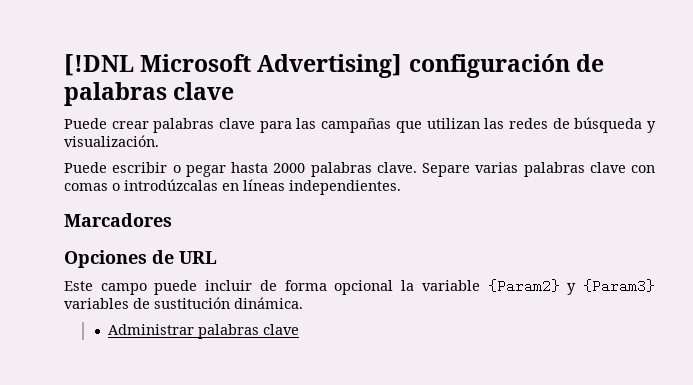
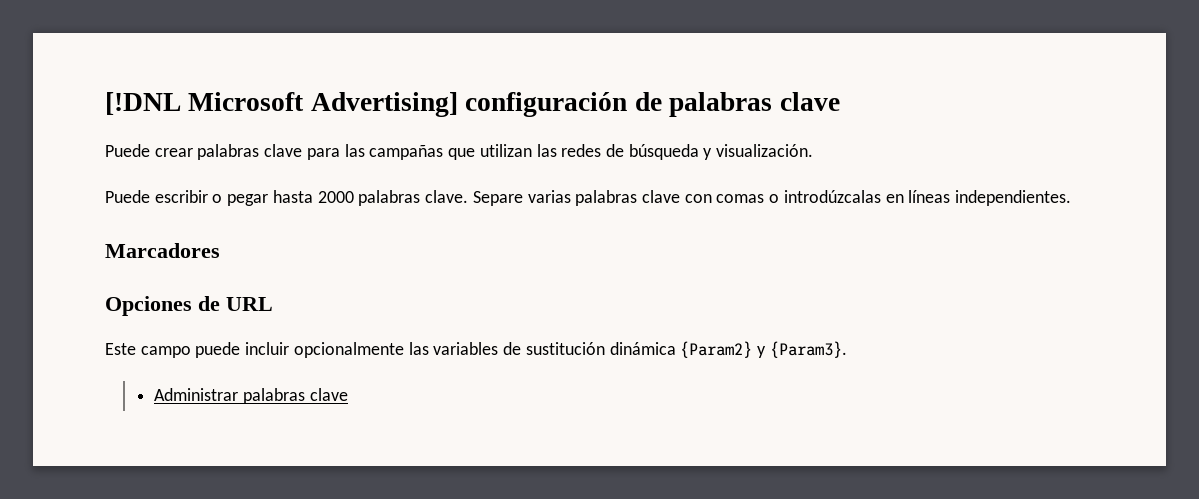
- Este campo puede incluir de forma opcional la variable {Param2} y {Param3} variables de sustitución dinámica.
+ Este campo puede incluir opcionalmente las variables de sustitución dinámica {Param2} y {Param3}.

